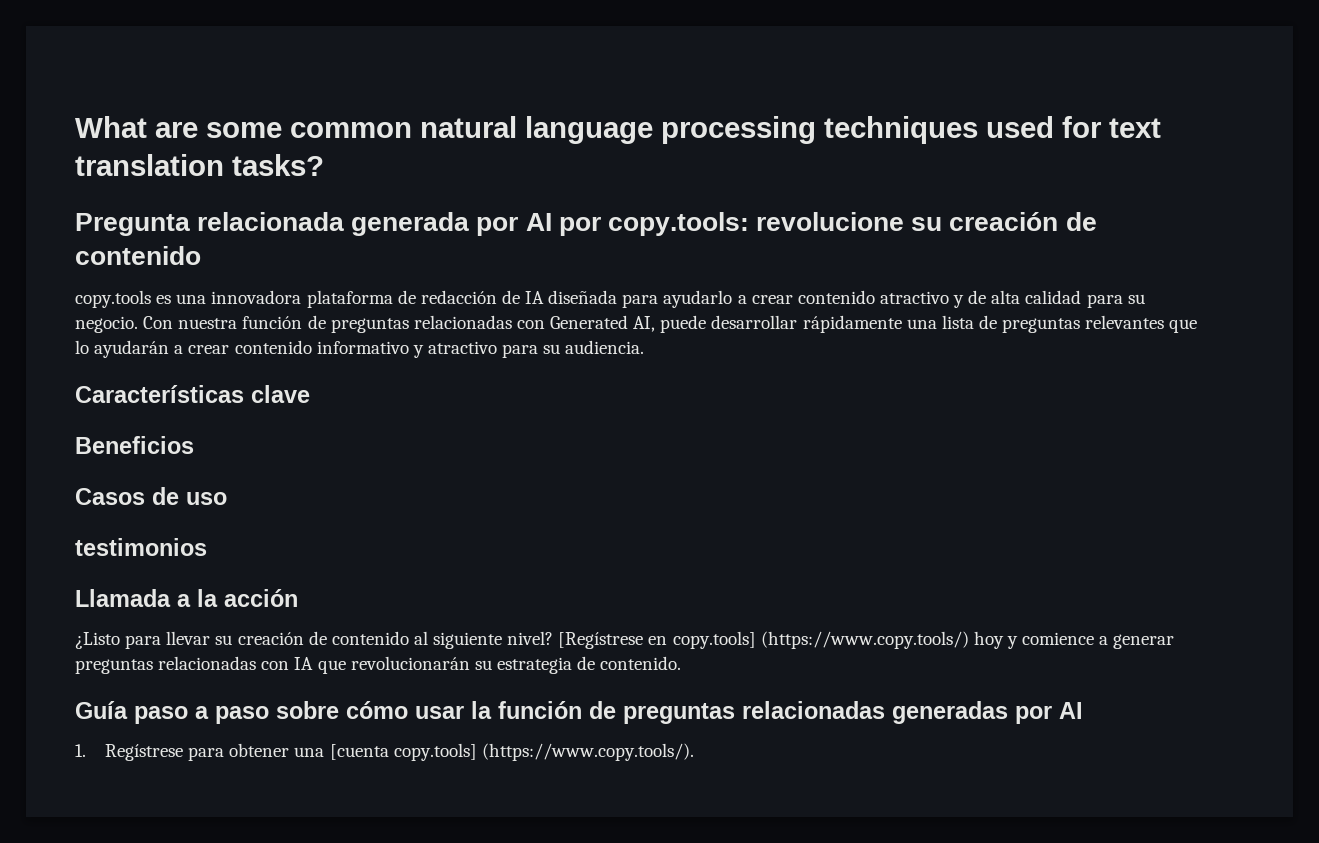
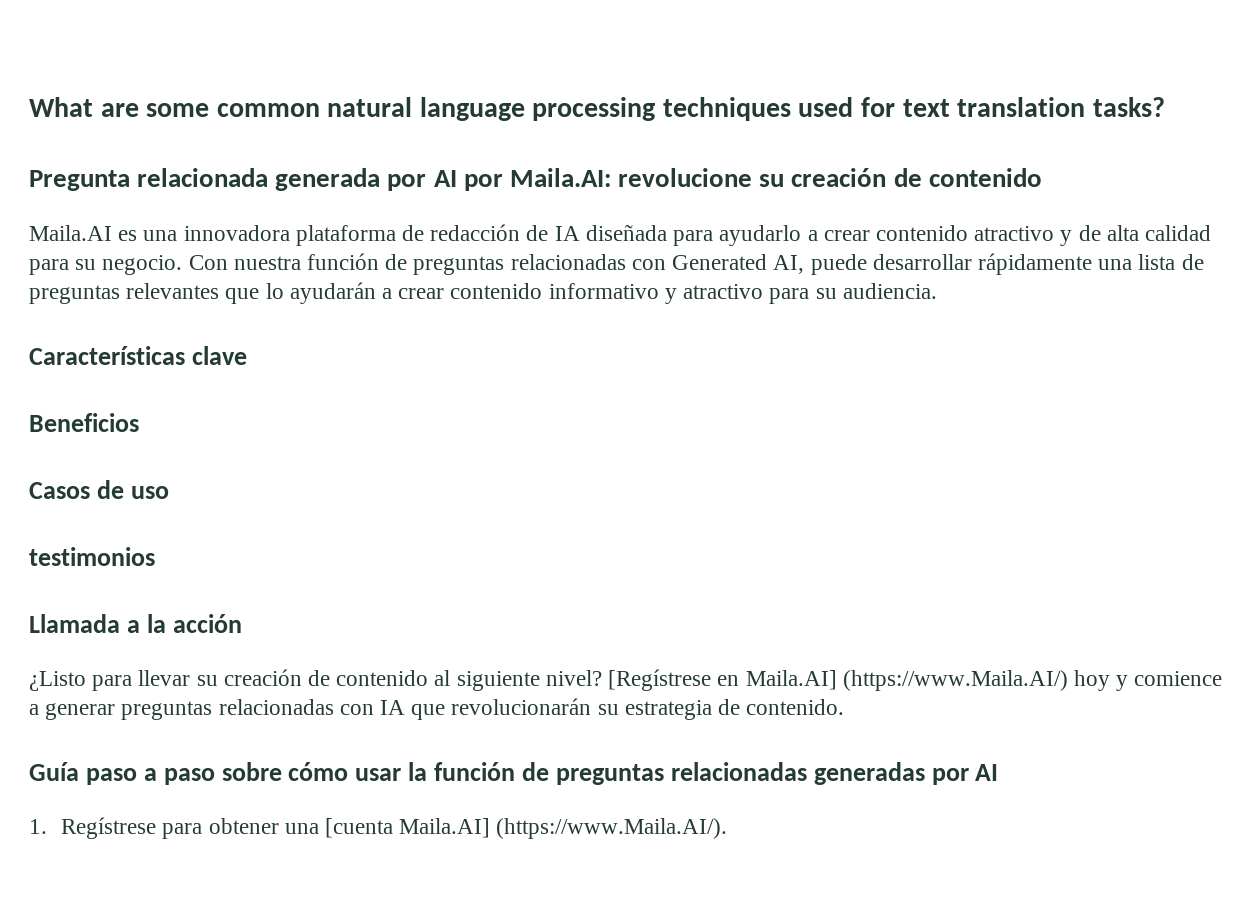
- Pregunta relacionada generada por AI por copy.tools: revolucione su creación de contenido
+ Pregunta relacionada generada por AI por Maila.AI: revolucione su creación de contenido
- copy.tools es una innovadora plataforma de redacción de IA diseñada para ayudarlo a crear contenido atractivo y de alta calidad para su negocio.
+ Maila.AI es una innovadora plataforma de redacción de IA diseñada para ayudarlo a crear contenido atractivo y de alta calidad para su negocio.
- [Regístrese en copy.tools] (https://www.copy.tools/) hoy y comience a generar preguntas relacionadas con IA que revolucionarán su estrategia de contenido.
+ [Regístrese en Maila.AI] (https://www.Maila.AI/) hoy y comience a generar preguntas relacionadas con IA que revolucionarán su estrategia de contenido.
- 1. Regístrese para obtener una [cuenta copy.tools] (https://www.copy.tools/).
+ 1. Regístrese para obtener una [cuenta Maila.AI] (https://www.Maila.AI/).

